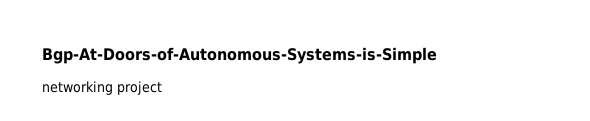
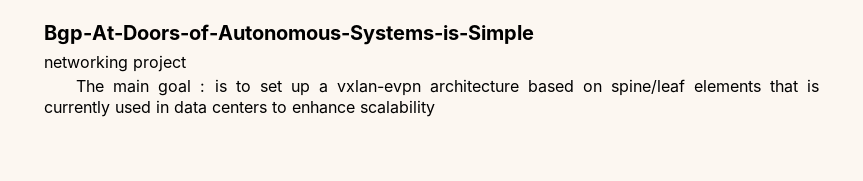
+ The main goal : is to set up a vxlan-evpn architecture based on spine/leaf elements that is currently used in data centers to enhance scalability

